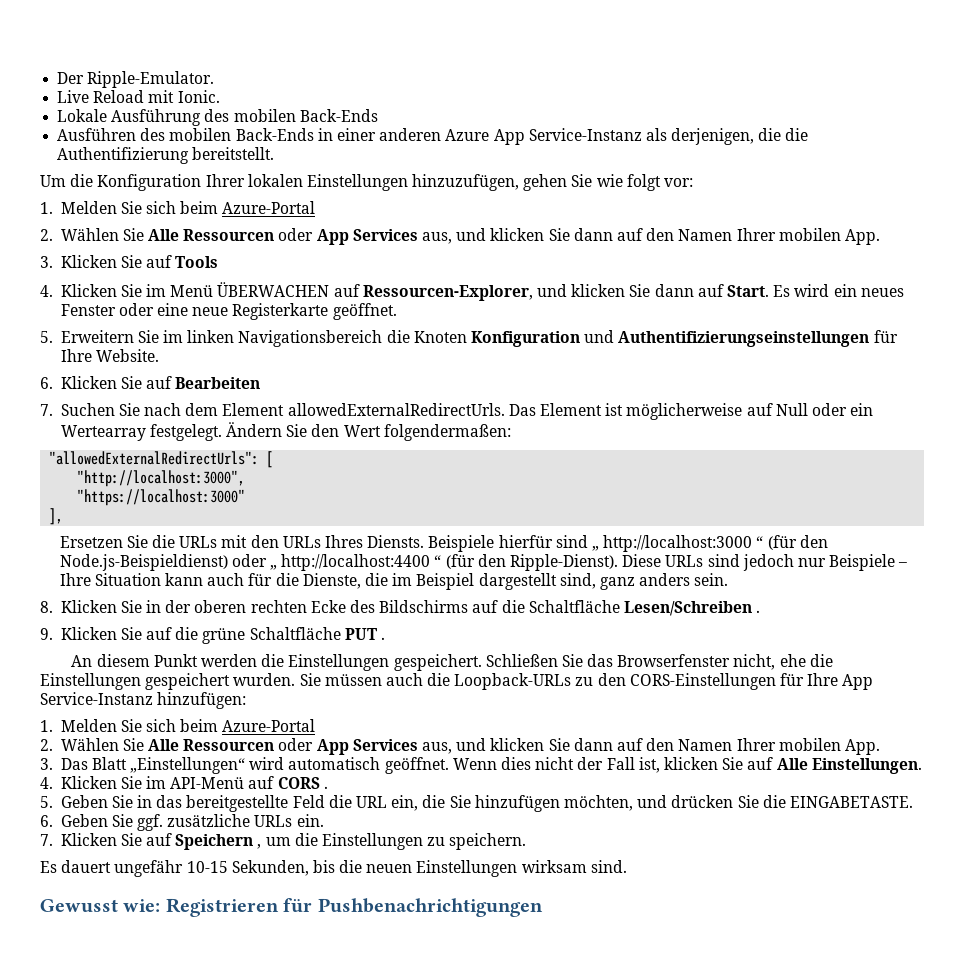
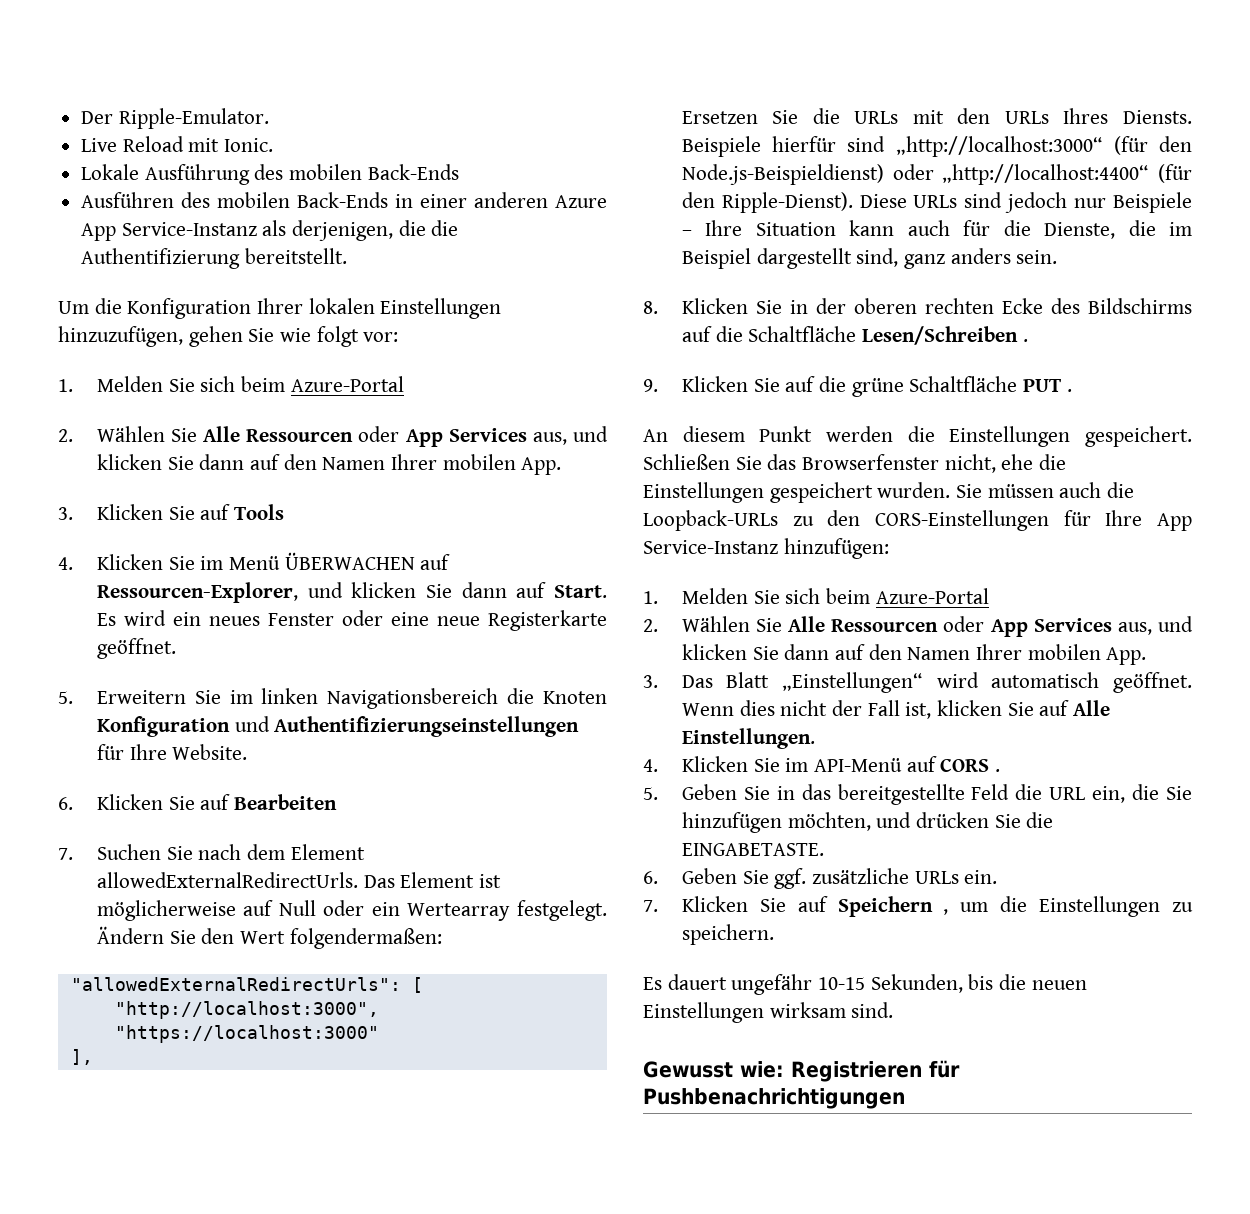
- Beispiele hierfür sind „ http://localhost:3000 “ (für den Node.js-Beispieldienst) oder „ http://localhost:4400 “ (für den Ripple-Dienst).
+ Beispiele hierfür sind „http://localhost:3000“ (für den Node.js-Beispieldienst) oder „http://localhost:4400“ (für den Ripple-Dienst).

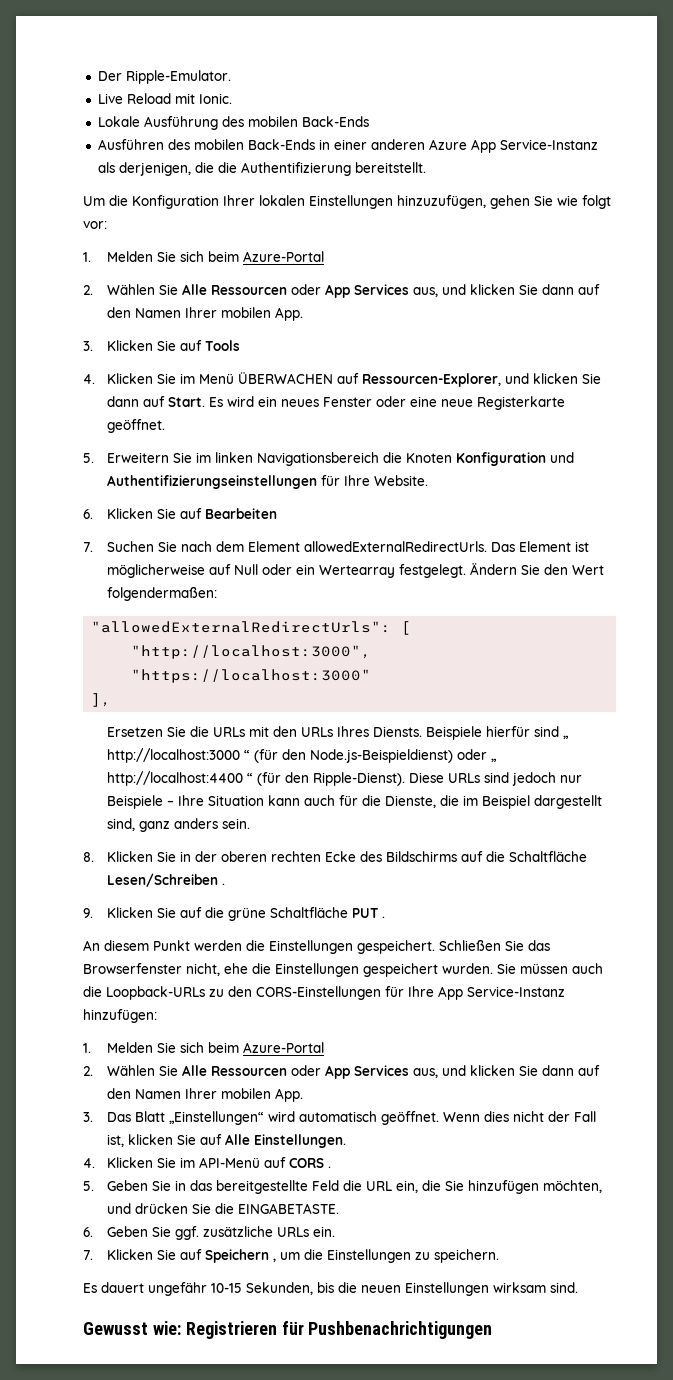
- Beispiele hierfür sind „http://localhost:3000“ (für den Node.js-Beispieldienst) oder „http://localhost:4400“ (für den Ripple-Dienst).
+ Beispiele hierfür sind „ http://localhost:3000 “ (für den Node.js-Beispieldienst) oder „ http://localhost:4400 “ (für den Ripple-Dienst).

